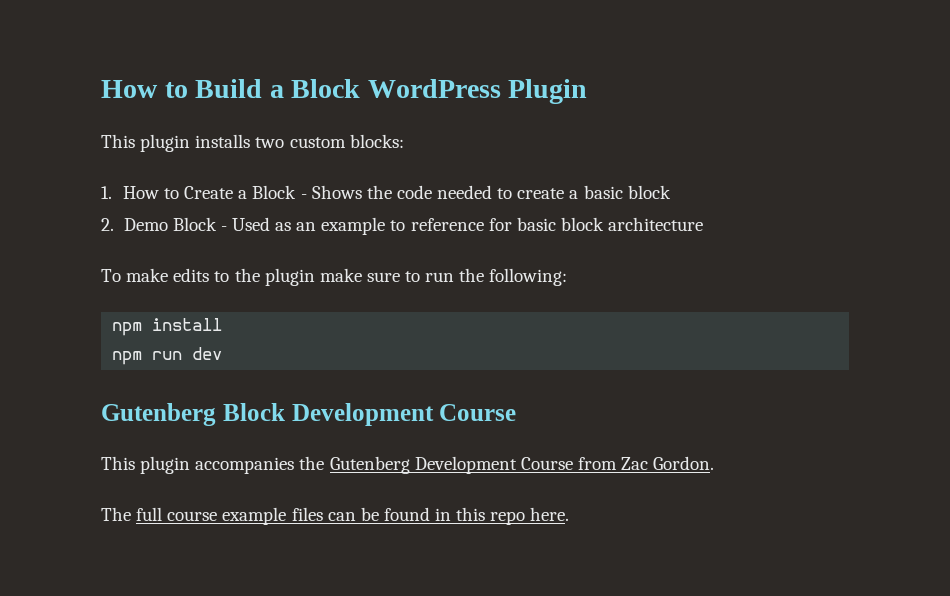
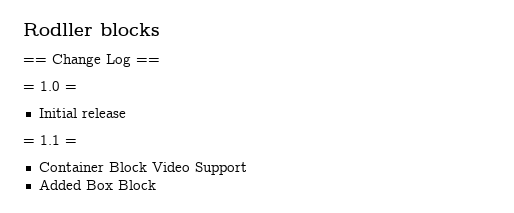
- How to Build a Block WordPress Plugin
- This plugin installs two custom blocks:
- 1. How to Create a Block - Shows the code needed to create a basic block
- 2. Demo Block - Used as an example to reference for basic block architecture
- To make edits to the plugin make sure to run the following:
- npm install
- npm run dev
- Gutenberg Block Development Course
- This plugin accompanies the Gutenberg Development Course from Zac Gordon.
- The full course example files can be found in this repo here.
+ Rodller blocks
+ == Change Log ==
+ = 1.0 =
+ Initial release
+ = 1.1 =
+ Container Block Video Support
+ Added Box Block

